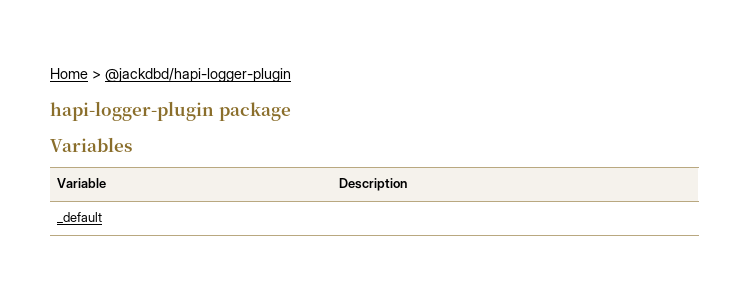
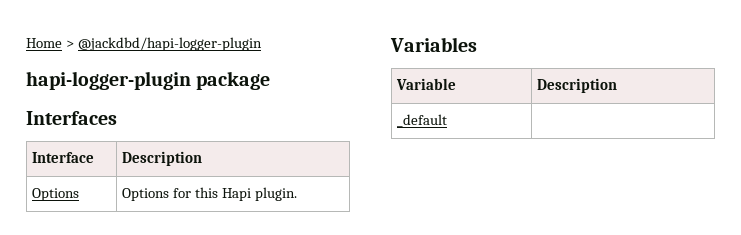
+ Interfaces
+ Interface | Description
+ Options | Options for this Hapi plugin.

